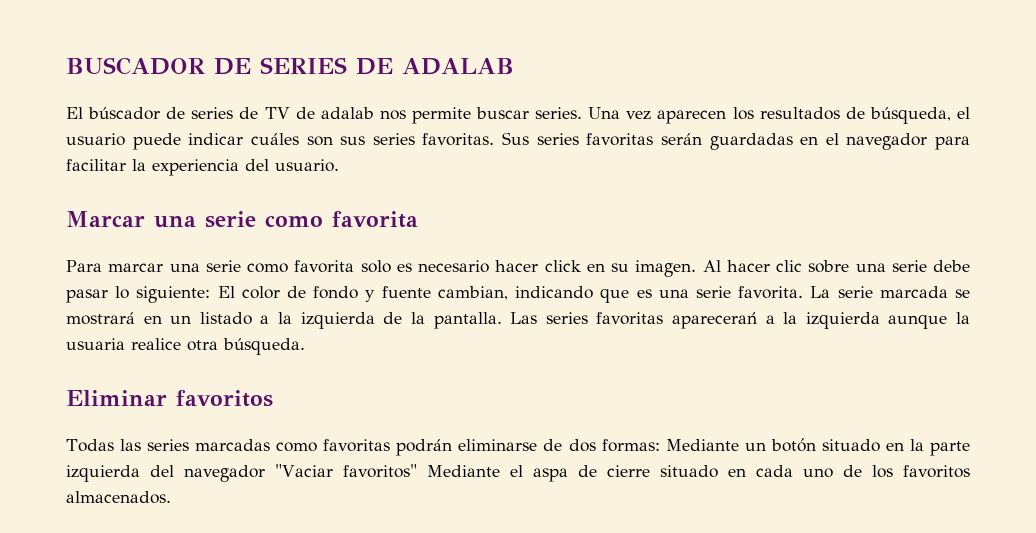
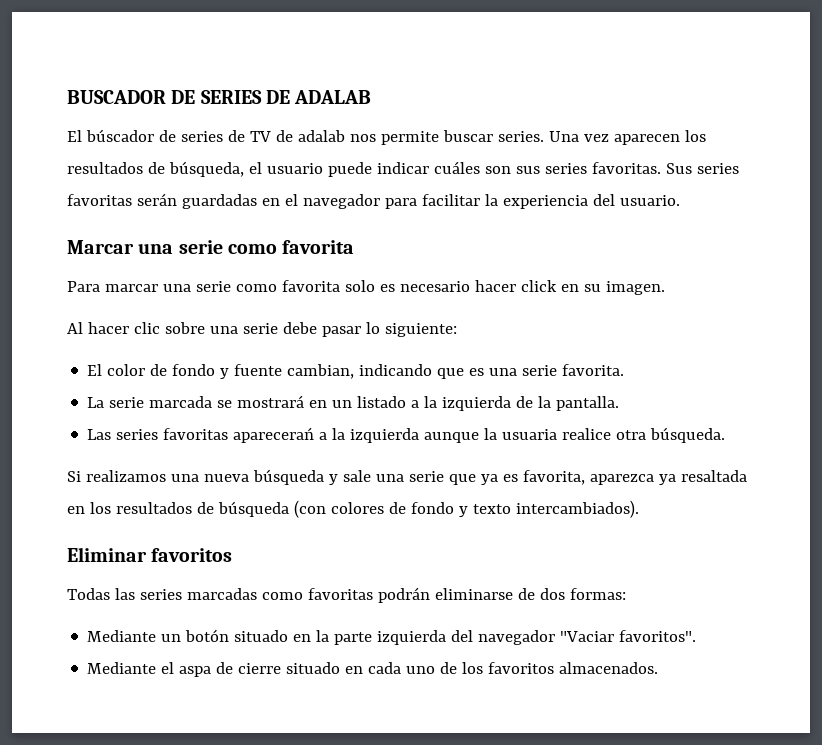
- Para marcar una serie como favorita solo es necesario hacer click en su imagen. Al hacer clic sobre una serie debe pasar lo siguiente: El color de fondo y fuente cambian, indicando que es una serie favorita. La serie marcada se mostrará en un listado a la izquierda de la pantalla. Las series favoritas aparecerań a la izquierda aunque la usuaria realice otra búsqueda.
+ Para marcar una serie como favorita solo es necesario hacer click en su imagen.
+ Al hacer clic sobre una serie debe pasar lo siguiente:
+ El color de fondo y fuente cambian, indicando que es una serie favorita.
+ La serie marcada se mostrará en un listado a la izquierda de la pantalla.
+ Las series favoritas aparecerań a la izquierda aunque la usuaria realice otra búsqueda.
+ Si realizamos una nueva búsqueda y sale una serie que ya es favorita, aparezca ya resaltada en los resultados de búsqueda (con colores de fondo y texto intercambiados).
- Todas las series marcadas como favoritas podrán eliminarse de dos formas: Mediante un botón situado en la parte izquierda del navegador "Vaciar favoritos" Mediante el aspa de cierre situado en cada uno de los favoritos almacenados.
+ Todas las series marcadas como favoritas podrán eliminarse de dos formas:
+ Mediante un botón situado en la parte izquierda del navegador "Vaciar favoritos".
+ Mediante el aspa de cierre situado en cada uno de los favoritos almacenados.

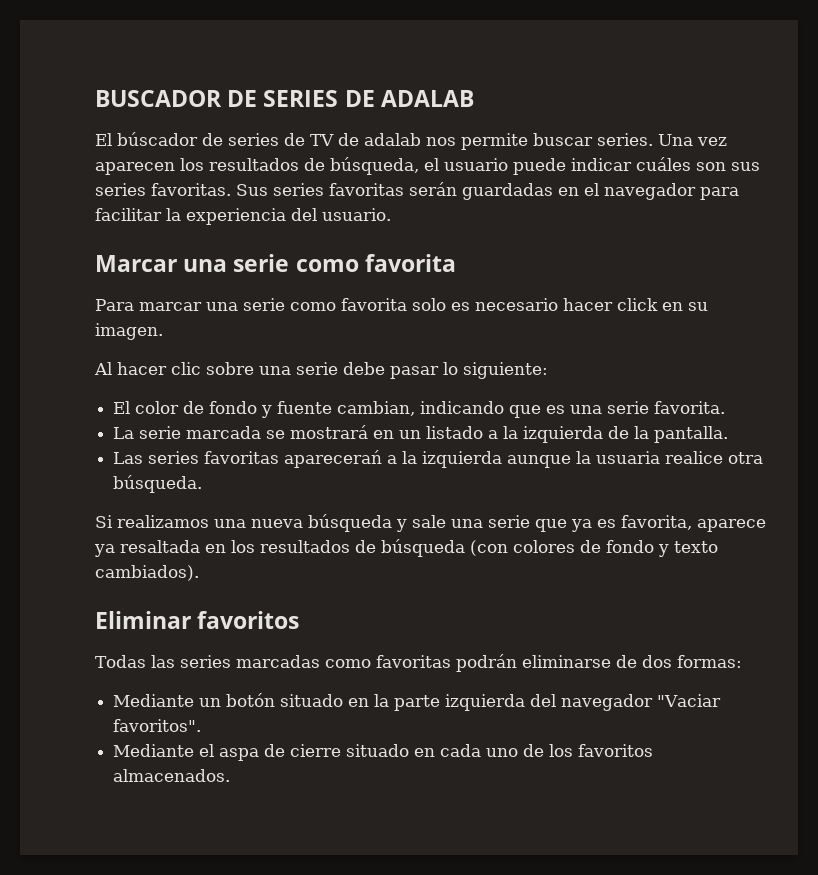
- Si realizamos una nueva búsqueda y sale una serie que ya es favorita, aparezca ya resaltada en los resultados de búsqueda (con colores de fondo y texto intercambiados).
+ Si realizamos una nueva búsqueda y sale una serie que ya es favorita, aparece ya resaltada en los resultados de búsqueda (con colores de fondo y texto cambiados).

